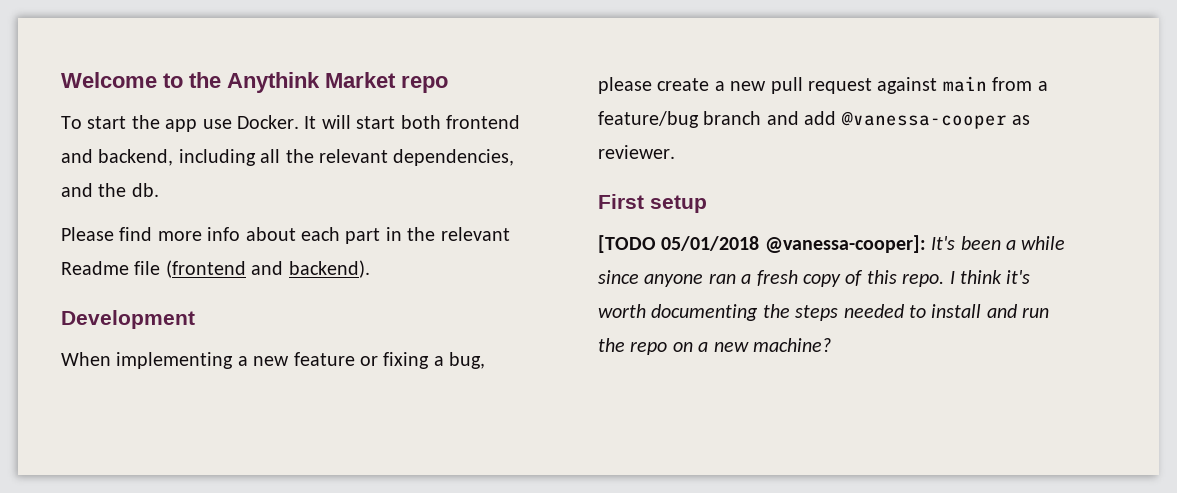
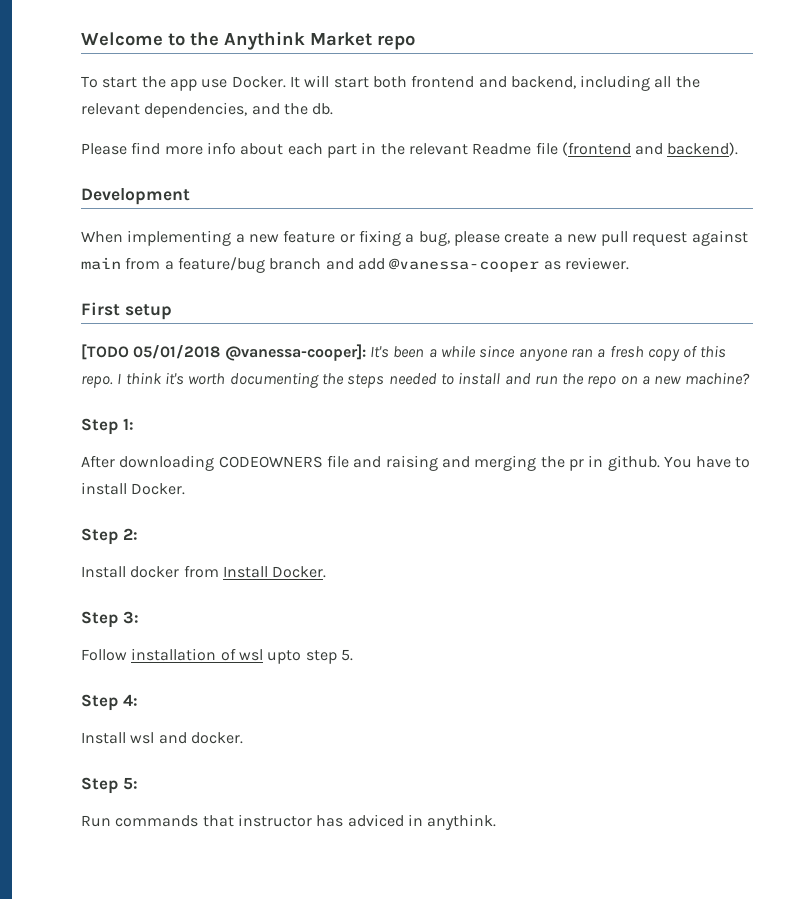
+ Step 1:
+ After downloading CODEOWNERS file and raising and merging the pr in github. You have to install Docker.
+ Step 2:
+ Install docker from Install Docker.
+ Step 3:
+ Follow installation of wsl upto step 5.
+ Step 4:
+ Install wsl and docker.
+ Step 5:
+ Run commands that instructor has adviced in anythink.

